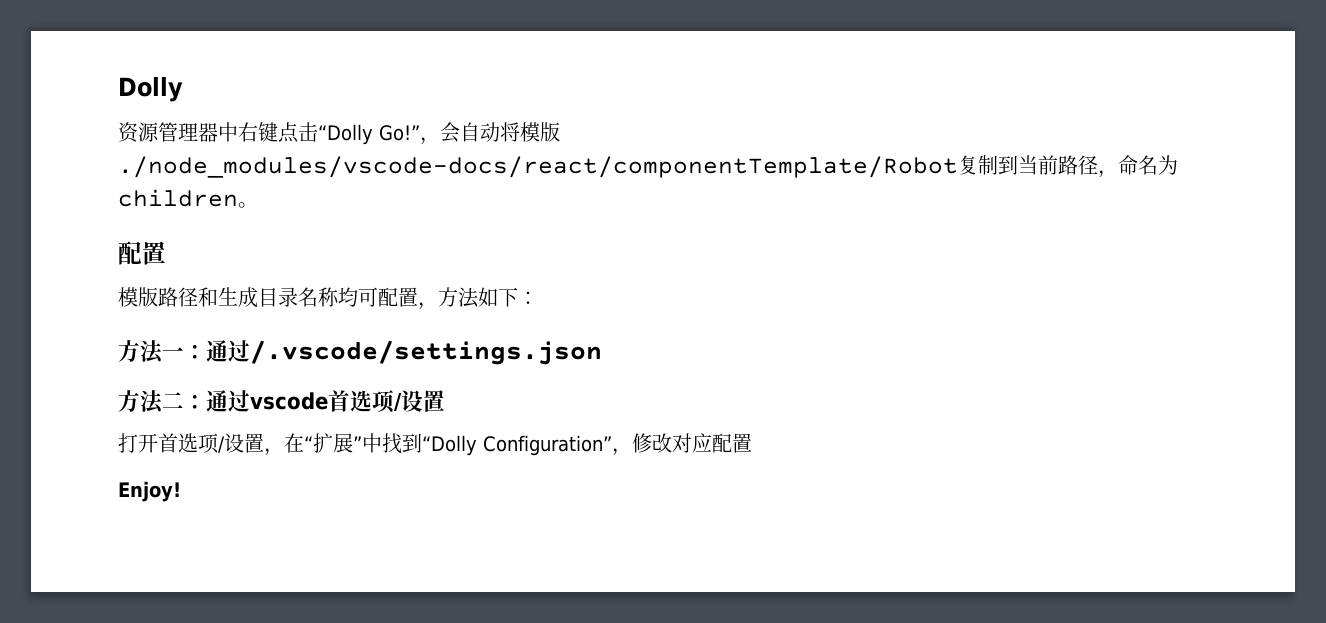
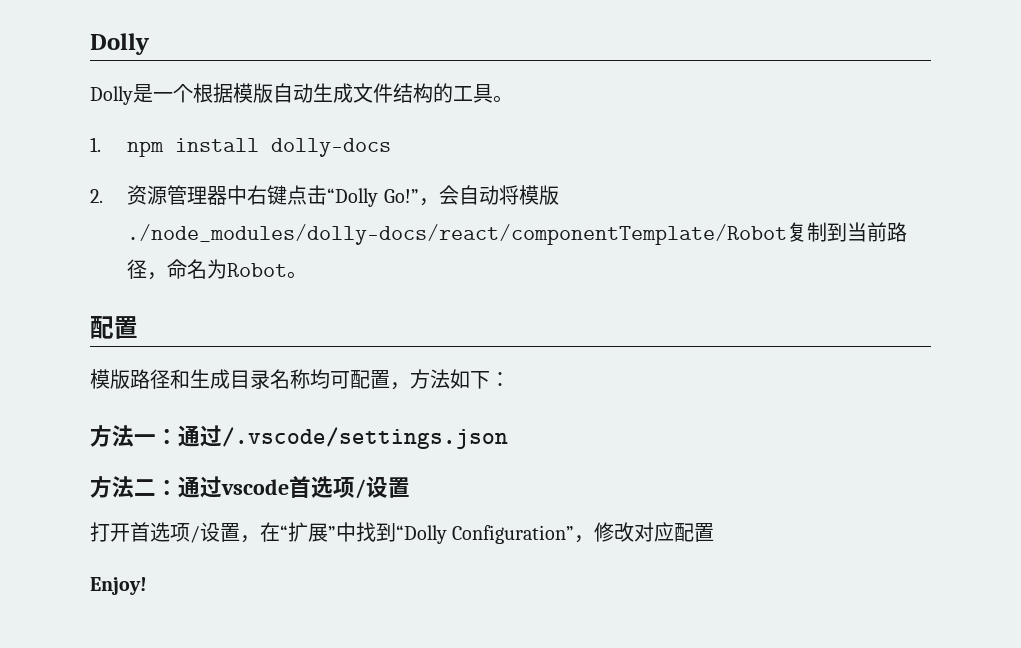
- 资源管理器中右键点击“Dolly Go!”
+ Dolly是一个根据模版自动生成文件结构的工具。
+ 1. npm install dolly-docs
+ 2.资源管理器中右键点击“Dolly Go!”
- ，会自动将模版./node_modules/vscode-docs/react/componentTemplate/Robot复制到当前路径，命名为children。
+ ，会自动将模版./node_modules/dolly-docs/react/componentTemplate/Robot复制到当前路径，命名为Robot。

